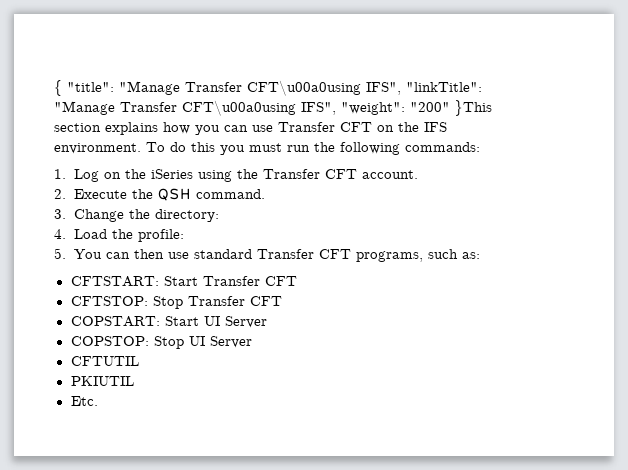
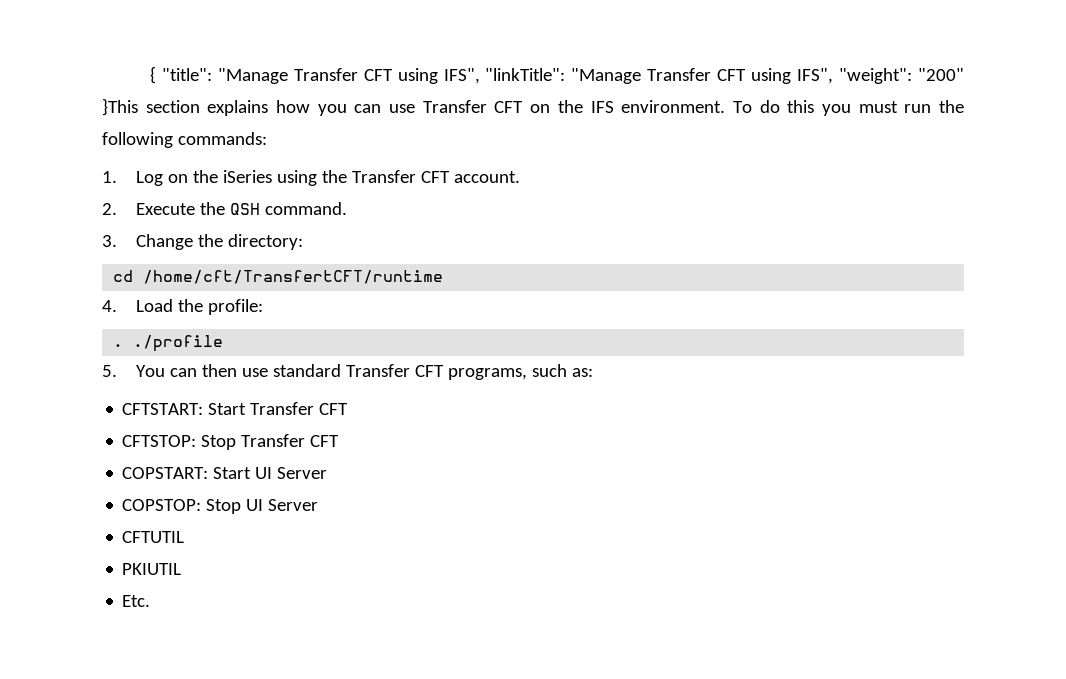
- { "title": "Manage Transfer CFT\u00a0using IFS", "linkTitle": "Manage Transfer CFT\u00a0using IFS", "weight": "200" }This section explains how you can use Transfer CFT on the IFS environment.
+ { "title": "Manage Transfer CFT using IFS", "linkTitle": "Manage Transfer CFT using IFS", "weight": "200" }This section explains how you can use Transfer CFT on the IFS environment.
+ cd /home/cft/TransfertCFT/runtime
+ . ./profile

